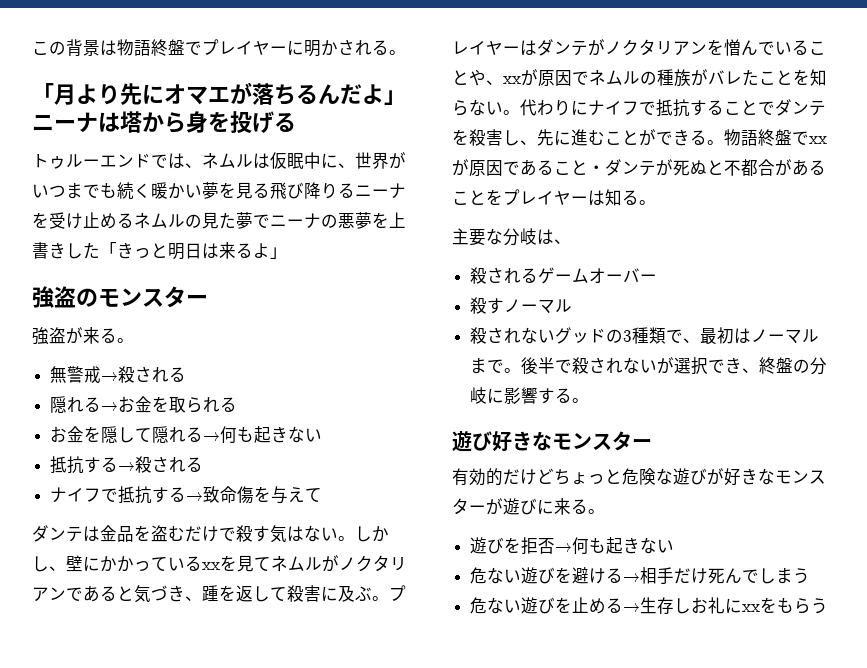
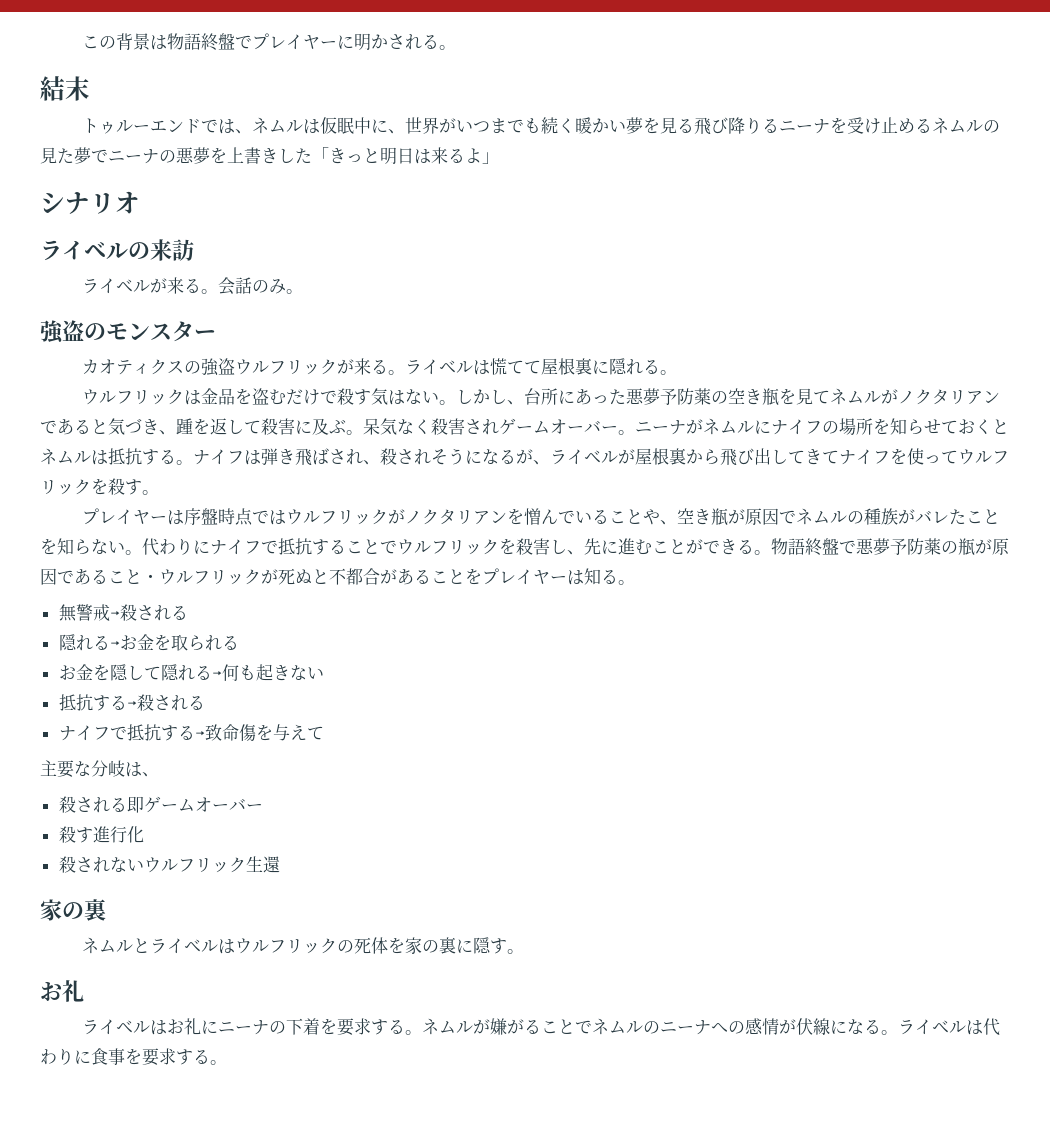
- 「月より先にオマエが落ちるんだよ」ニーナは塔から身を投げる
+ 結末
+ シナリオ
+ ライベルの来訪
+ ライベルが来る。会話のみ。
  強盗のモンスター
- 強盗が来る。
+ カオティクスの強盗ウルフリックが来る。ライベルは慌てて屋根裏に隠れる。
+ ウルフリックは金品を盗むだけで殺す気はない。しかし、台所にあった悪夢予防薬の空き瓶を見てネムルがノクタリアンであると気づき、踵を返して殺害に及ぶ。呆気なく殺害されゲームオーバー。ニーナがネムルにナイフの場所を知らせておくとネムルは抵抗する。ナイフは弾き飛ばされ、殺されそうになるが、ライベルが屋根裏から飛び出してきてナイフを使ってウルフリックを殺す。
+ プレイヤーは序盤時点ではウルフリックがノクタリアンを憎んでいることや、空き瓶が原因でネムルの種族がバレたことを知らない。代わりにナイフで抵抗することでウルフリックを殺害し、先に進むことができる。物語終盤で悪夢予防薬の瓶が原因であること・ウルフリックが死ぬと不都合があることをプレイヤーは知る。
- ダンテは金品を盗むだけで殺す気はない。しかし、壁にかかっているxxを見てネムルがノクタリアンであると気づき、踵を返して殺害に及ぶ。プレイヤーはダンテがノクタリアンを憎んでいることや、xxが原因でネムルの種族がバレたことを知らない。代わりにナイフで抵抗することでダンテを殺害し、先に進むことができる。物語終盤でxxが原因であること・ダンテが死ぬと不都合があることをプレイヤーは知る。
- 殺されるゲームオーバー
+ 殺される即ゲームオーバー
- 殺すノーマル
- 殺されないグッドの3種類で、最初はノーマルまで。後半で殺されないが選択でき、終盤の分岐に影響する。
- 遊び好きなモンスター
- 有効的だけどちょっと危険な遊びが好きなモンスターが遊びに来る。
- 遊びを拒否→何も起きない
- 危ない遊びを避ける→相手だけ死んでしまう
- 危ない遊びを止める→生存しお礼にxxをもらう
+ 殺す進行化
+ 殺されないウルフリック生還
+ 家の裏
+ ネムルとライベルはウルフリックの死体を家の裏に隠す。
+ お礼
+ ライベルはお礼にニーナの下着を要求する。ネムルが嫌がることでネムルのニーナへの感情が伏線になる。ライベルは代わりに食事を要求する。

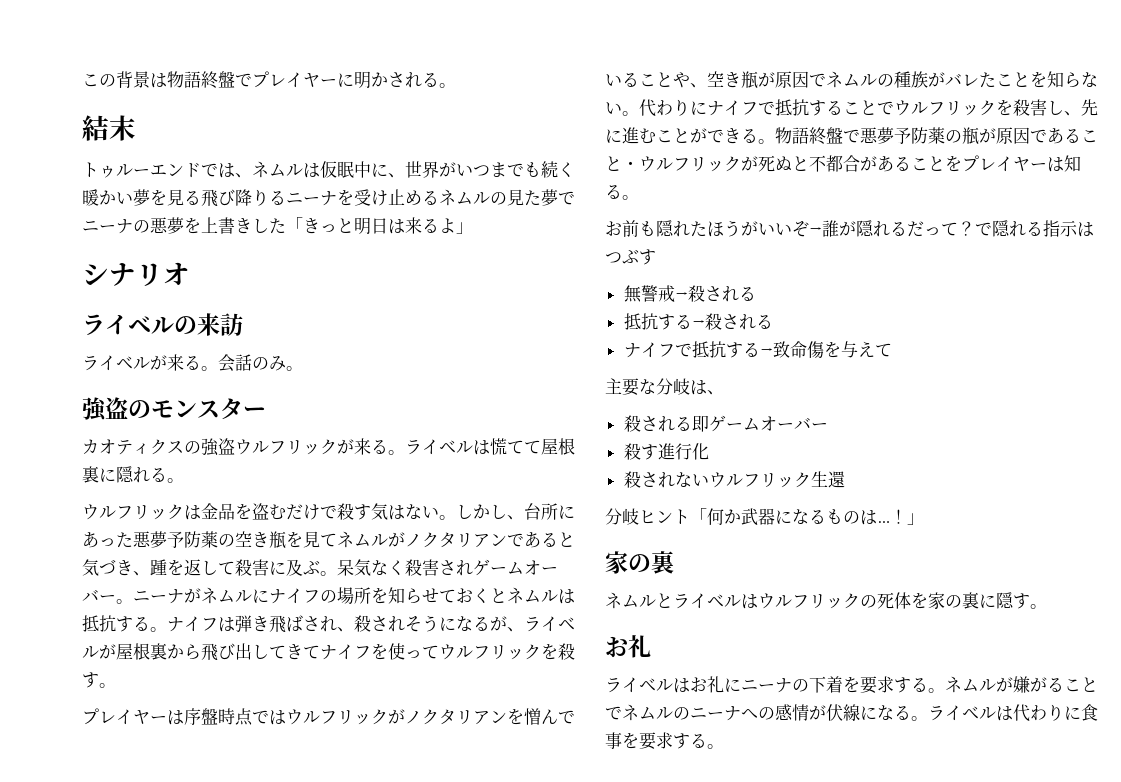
+ お前も隠れたほうがいいぞ→誰が隠れるだって？で隠れる指示はつぶす
- 隠れる→お金を取られる
- お金を隠して隠れる→何も起きない
+ 分岐ヒント「何か武器になるものは…！」

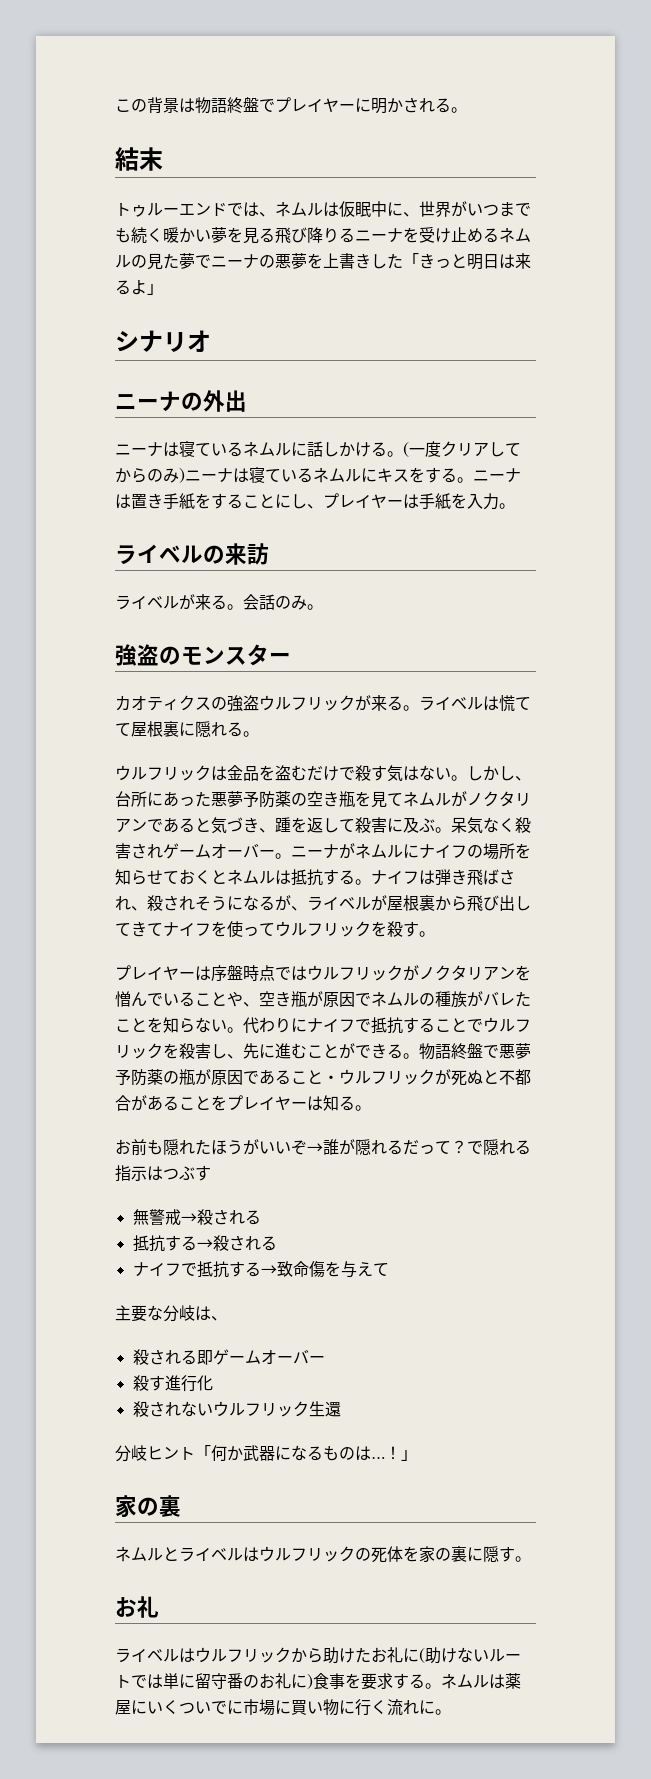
+ ニーナの外出
+ ニーナは寝ているネムルに話しかける。(一度クリアしてからのみ)ニーナは寝ているネムルにキスをする。ニーナは置き手紙をすることにし、プレイヤーは手紙を入力。
- ライベルはお礼にニーナの下着を要求する。
+ ライベルはウルフリックから助けたお礼に(助けないルートでは単に留守番のお礼に)食事を要求する。
- ネムルが嫌がることでネムルのニーナへの感情が伏線になる。ライベルは代わりに食事を要求する。
+ ネムルは薬屋にいくついでに市場に買い物に行く流れに。

